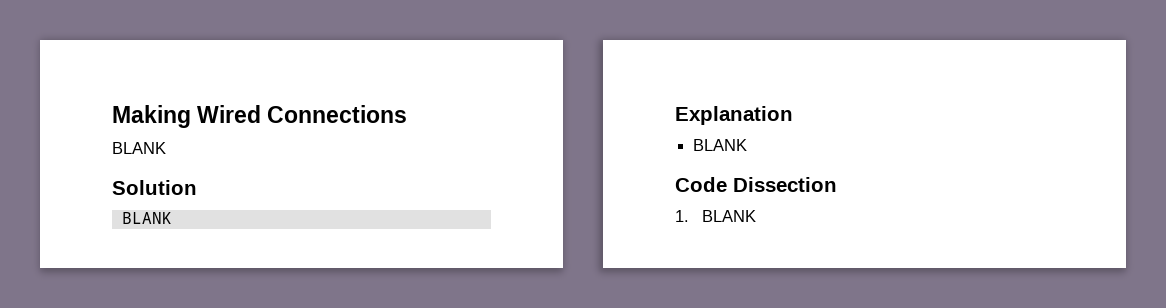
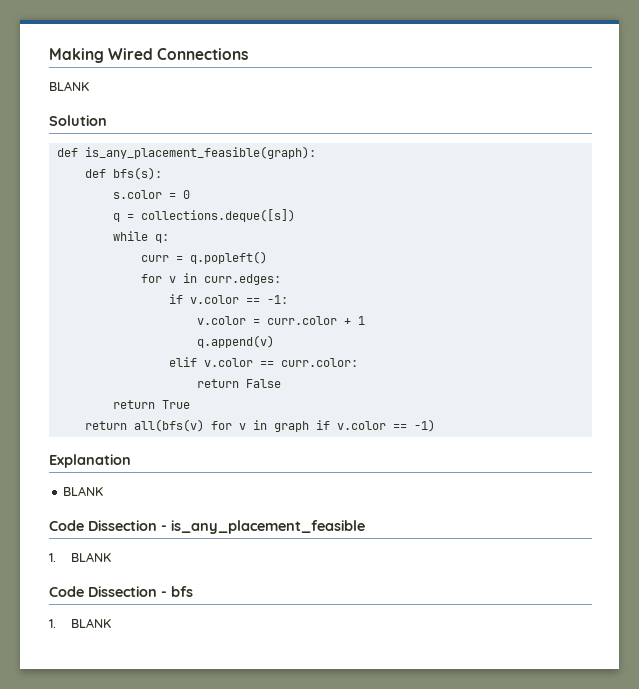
  Solution
- BLANK
+ def is_any_placement_feasible(graph):
+ def bfs(s):
+ s.color = 0
+ q = collections.deque([s])
+ while q:
+ curr = q.popleft()
+ for v in curr.edges:
+ if v.color == -1:
+ v.color = curr.color + 1
+ q.append(v)
+ elif v.color == curr.color:
+ return False
+ return True
+ return all(bfs(v) for v in graph if v.color == -1)
- Code Dissection
+ Code Dissection - is_any_placement_feasible
+ 1. BLANK
+ Code Dissection - bfs

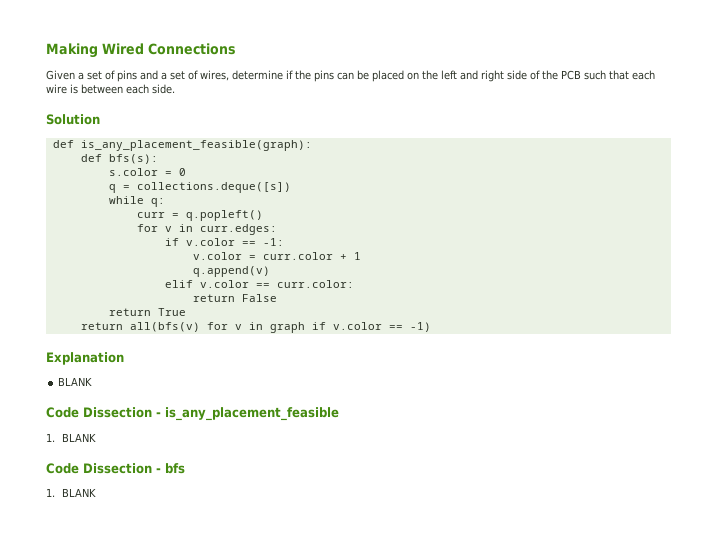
  Making Wired Connections
- BLANK
+ Given a set of pins and a set of wires, determine if the pins can be placed on the left and right side of the PCB such that each wire is between each side.

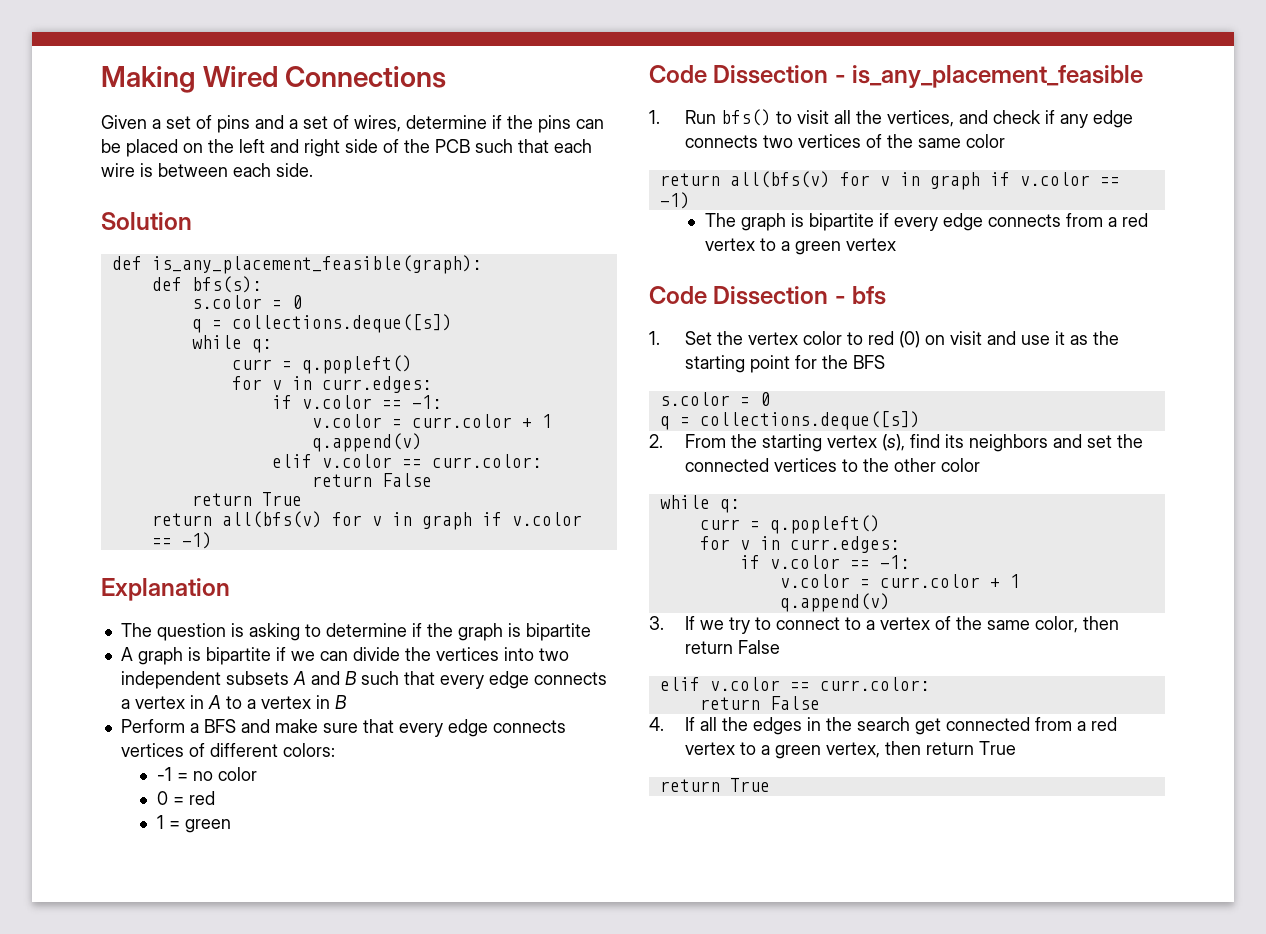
  Explanation
- BLANK
+ The question is asking to determine if the graph is bipartite
+ A graph is bipartite if we can divide the vertices into two independent subsets A and B such that every edge connects a vertex in A to a vertex in B
+ Perform a BFS and make sure that every edge connects vertices of different colors:
+ -1 = no color
+ 0 = red
+ 1 = green
  Code Dissection - is_any_placement_feasible
- 1. BLANK
+ 1. Run bfs() to visit all the vertices, and check if any edge connects two vertices of the same color
+ return all(bfs(v) for v in graph if v.color == -1)
+ The graph is bipartite if every edge connects from a red vertex to a green vertex
  Code Dissection - bfs
- 1. BLANK
+ 1. Set the vertex color to red (0) on visit and use it as the starting point for the BFS
+ s.color = 0
+ q = collections.deque([s])
+ 2. From the starting vertex (s), find its neighbors and set the connected vertices to the other color
+ while q:
+ curr = q.popleft()
+ for v in curr.edges:
+ if v.color == -1:
+ v.color = curr.color + 1
+ q.append(v)
+ 3. If we try to connect to a vertex of the same color, then return False
+ elif v.color == curr.color:
+ return False
+ 4. If all the edges in the search get connected from a red vertex to a green vertex, then return True
+ return True

